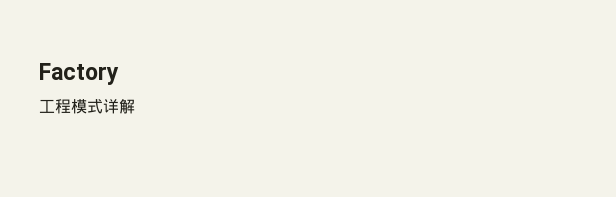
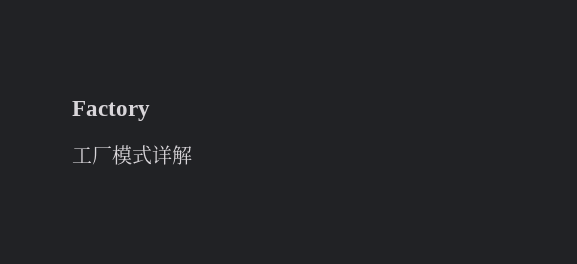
- 工程模式详解
+ 工厂模式详解

